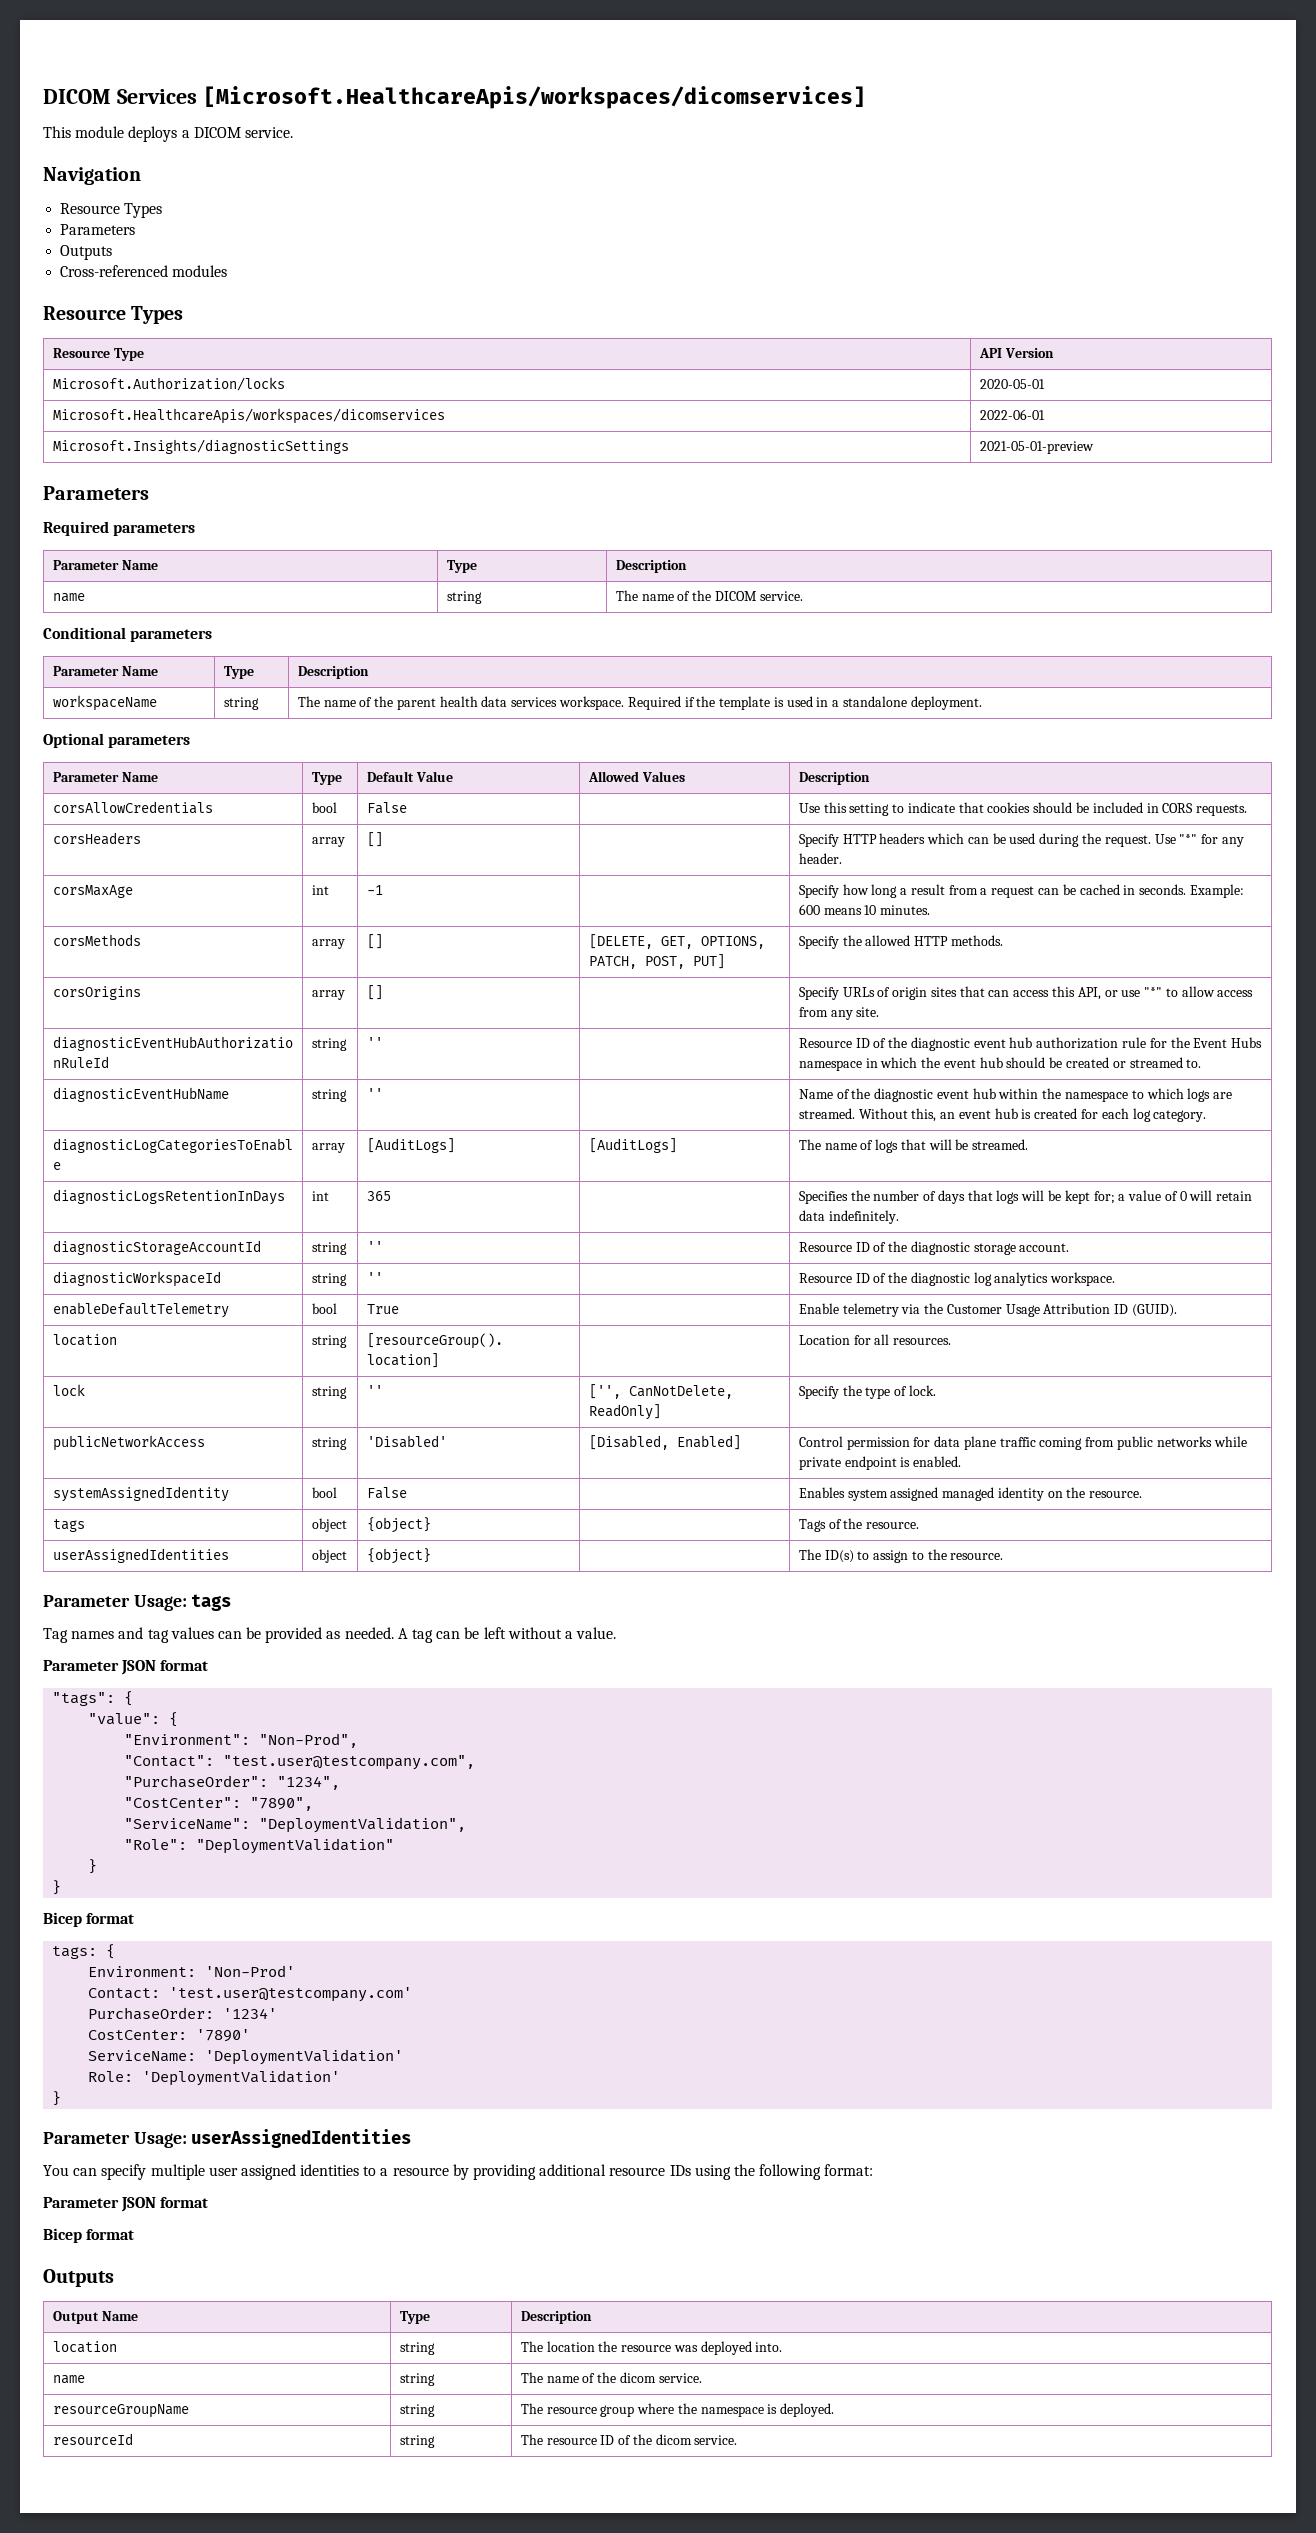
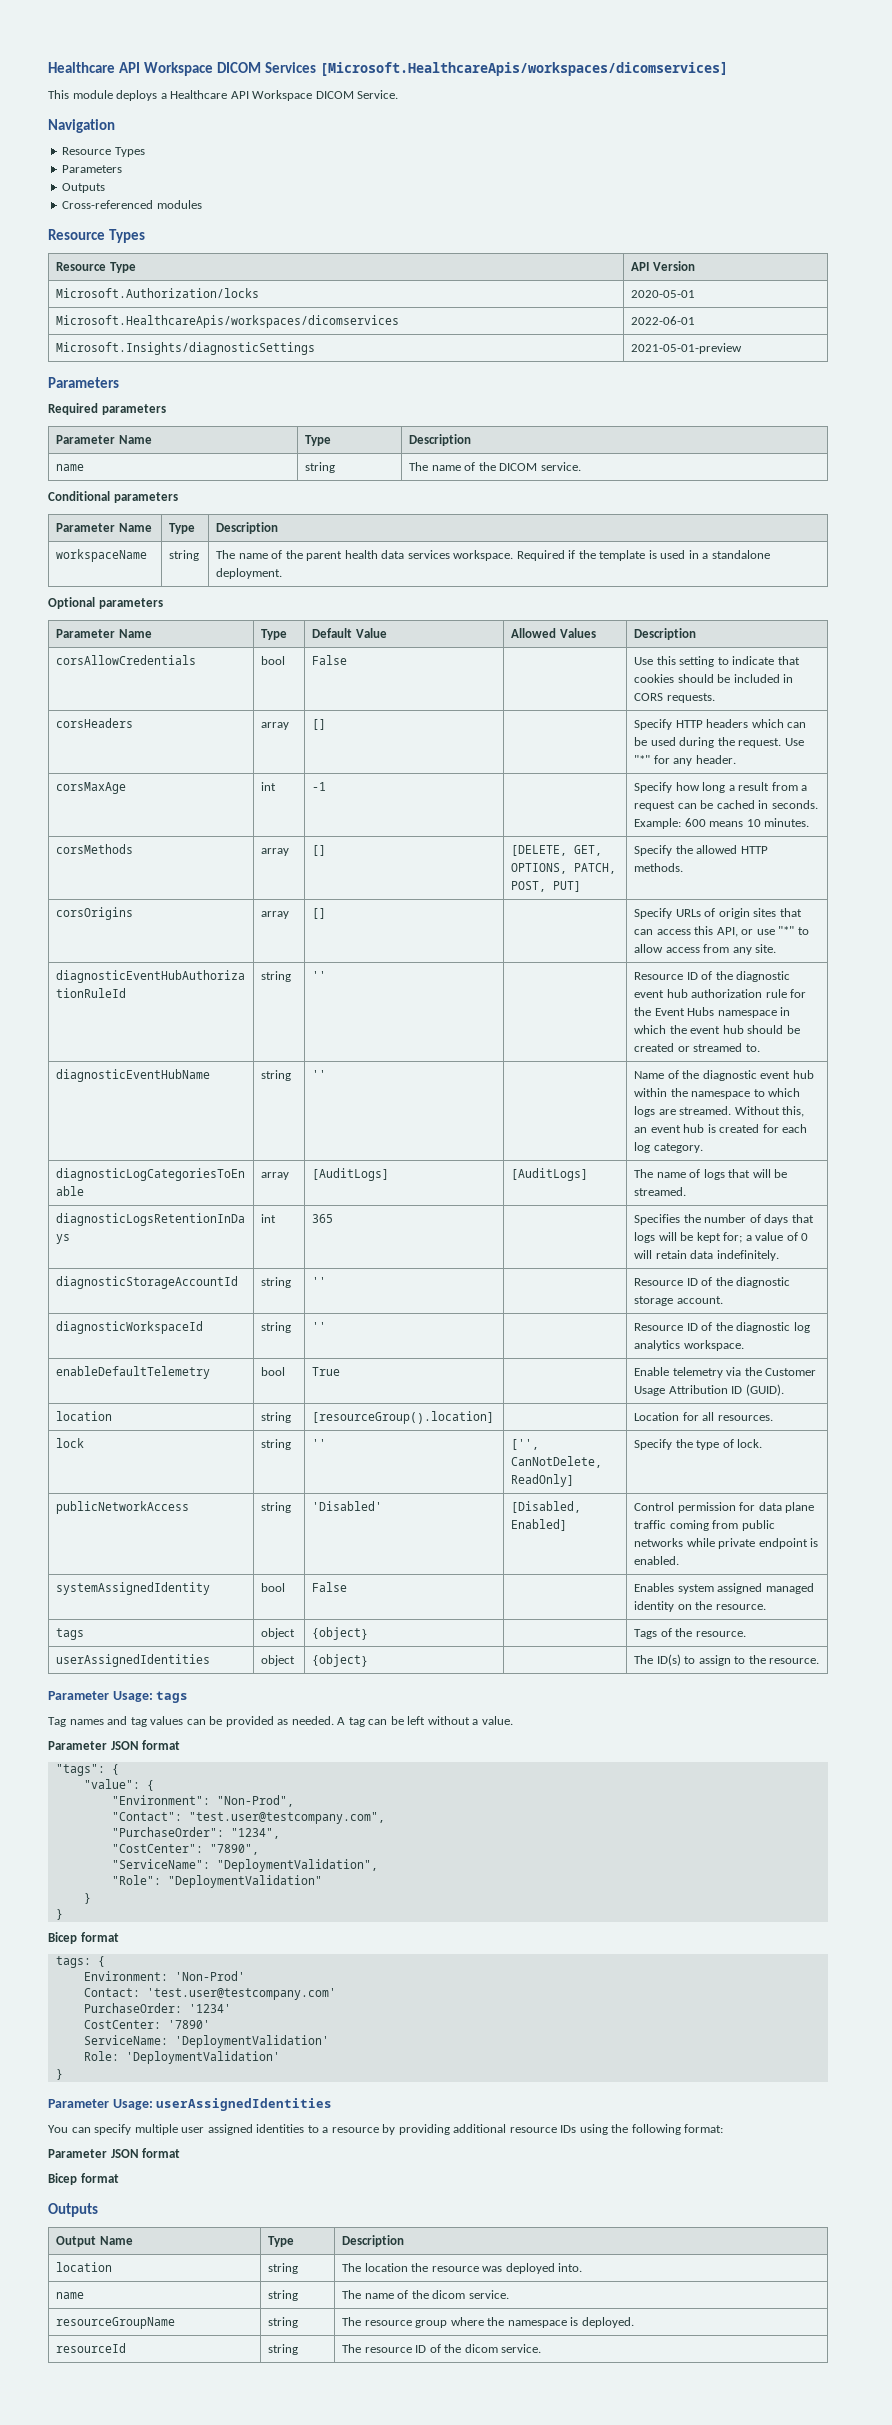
- DICOM Services [Microsoft.HealthcareApis/workspaces/dicomservices]
+ Healthcare API Workspace DICOM Services [Microsoft.HealthcareApis/workspaces/dicomservices]
- This module deploys a DICOM service.
+ This module deploys a Healthcare API Workspace DICOM Service.

